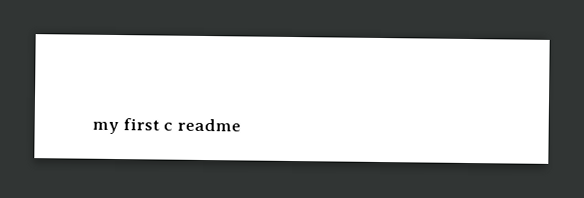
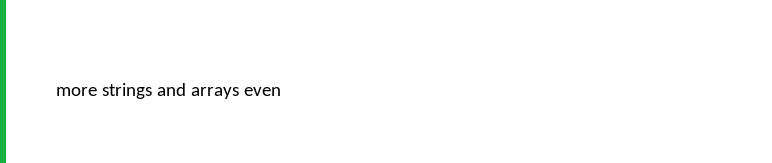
- my first c readme
+ more strings and arrays even

